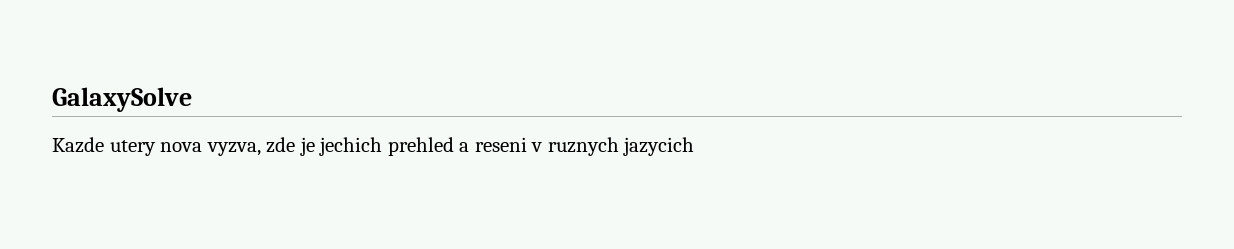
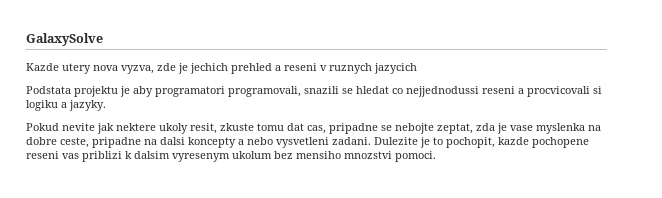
+ Podstata projektu je aby programatori programovali, snazili se hledat co nejjednodussi reseni a procvicovali si logiku a jazyky.
+ Pokud nevite jak nektere ukoly resit, zkuste tomu dat cas, pripadne se nebojte zeptat, zda je vase myslenka na dobre ceste, pripadne na dalsi koncepty a nebo vysvetleni zadani. Dulezite je to pochopit, kazde pochopene reseni vas priblizi k dalsim vyresenym ukolum bez mensiho mnozstvi pomoci.

